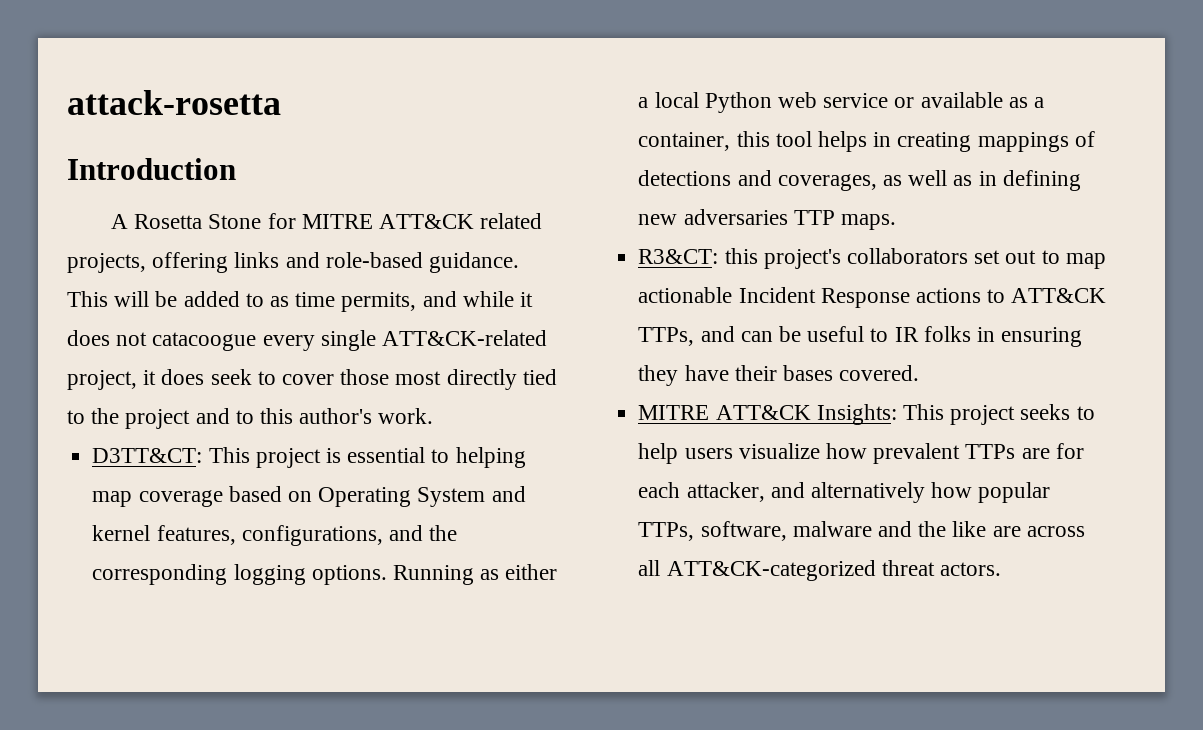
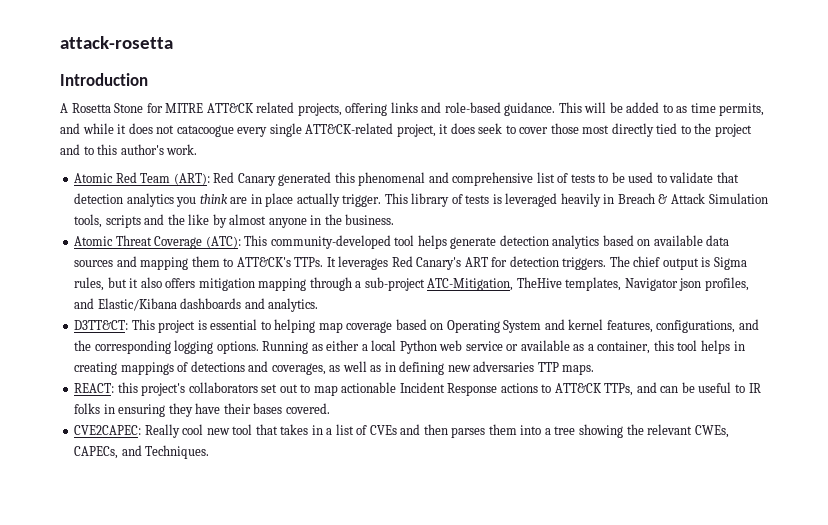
+ Atomic Red Team (ART): Red Canary generated this phenomenal and comprehensive list of tests to be used to validate that detection analytics you think are in place actually trigger. This library of tests is leveraged heavily in Breach & Attack Simulation tools, scripts and the like by almost anyone in the business.
+ Atomic Threat Coverage (ATC): This community-developed tool helps generate detection analytics based on available data sources and mapping them to ATT&CK's TTPs. It leverages Red Canary's ART for detection triggers. The chief output is Sigma rules, but it also offers mitigation mapping through a sub-project ATC-Mitigation, TheHive templates, Navigator json profiles, and Elastic/Kibana dashboards and analytics.
- R3&CT: this project's collaborators set out to map actionable Incident Response actions to ATT&CK TTPs, and can be useful to IR folks in ensuring they have their bases covered.
+ REACT: this project's collaborators set out to map actionable Incident Response actions to ATT&CK TTPs, and can be useful to IR folks in ensuring they have their bases covered.
- MITRE ATT&CK Insights: This project seeks to help users visualize how prevalent TTPs are for each attacker, and alternatively how popular TTPs, software, malware and the like are across all ATT&CK-categorized threat actors.
+ CVE2CAPEC: Really cool new tool that takes in a list of CVEs and then parses them into a tree showing the relevant CWEs, CAPECs, and Techniques.

